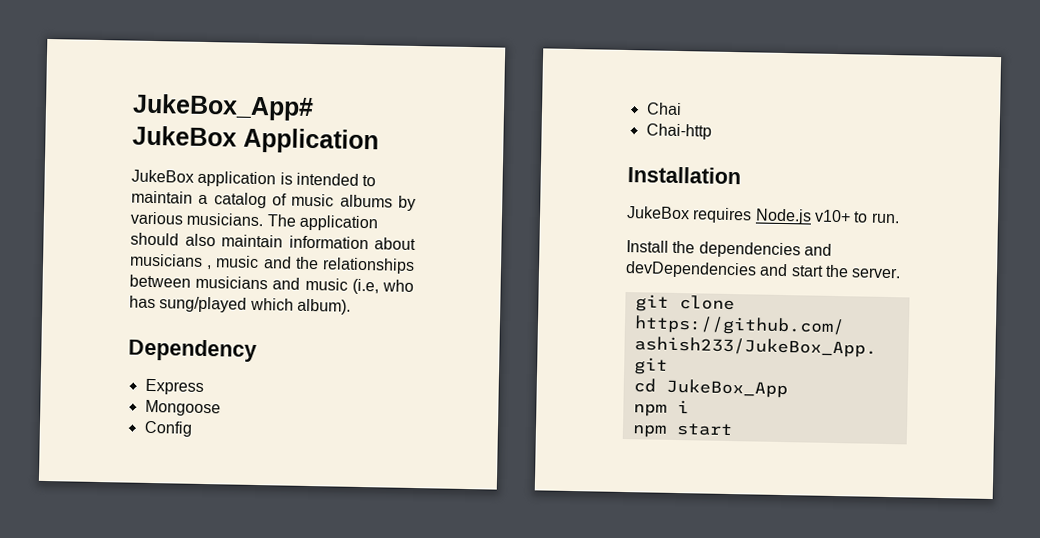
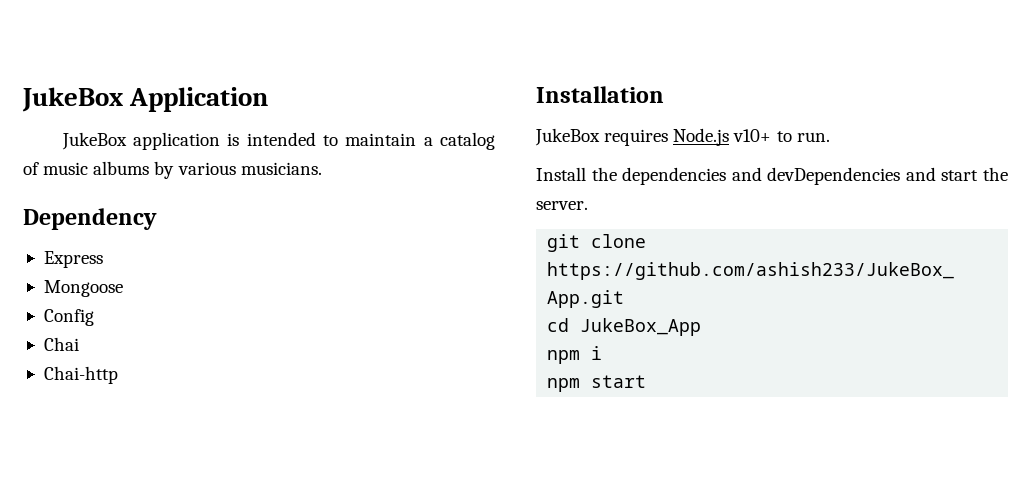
- JukeBox_App# JukeBox Application
+ JukeBox Application
- The application should also maintain information about musicians , music and the relationships between musicians and music (i.e, who has sung/played which album).

